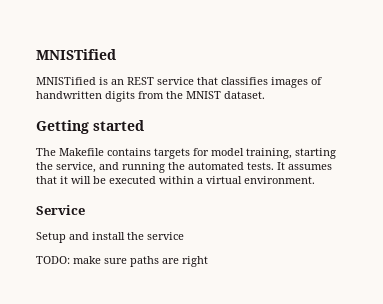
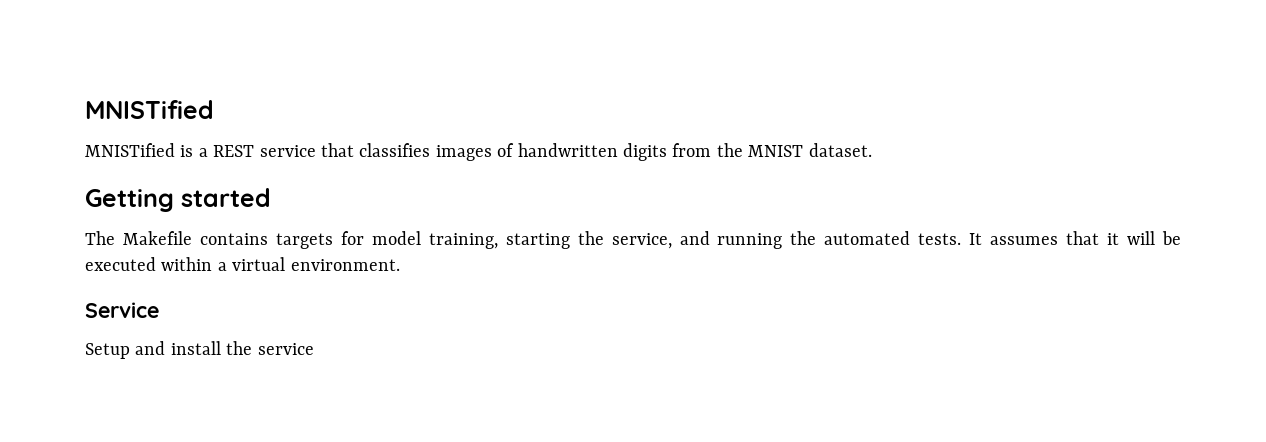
- MNISTified is an REST service that classifies images of handwritten digits from the MNIST dataset.
+ MNISTified is a REST service that classifies images of handwritten digits from the MNIST dataset.
- TODO: make sure paths are right

